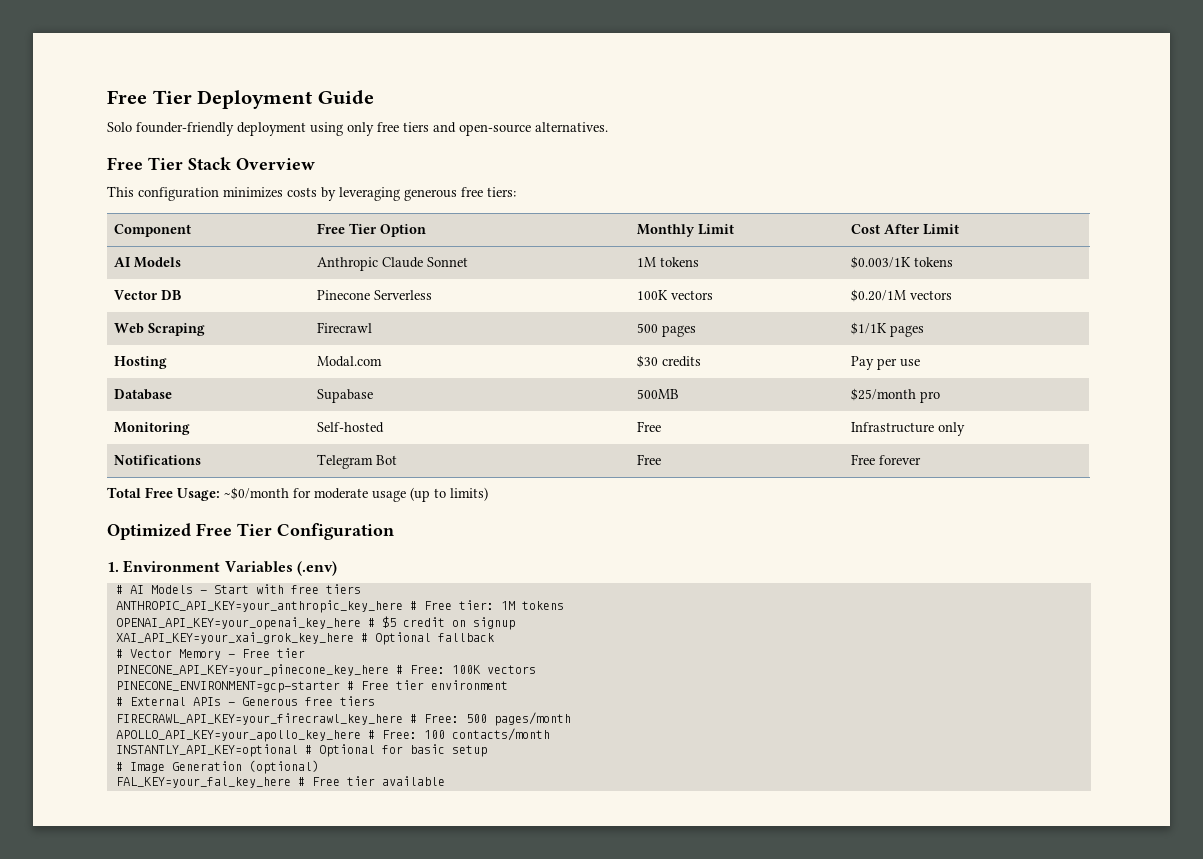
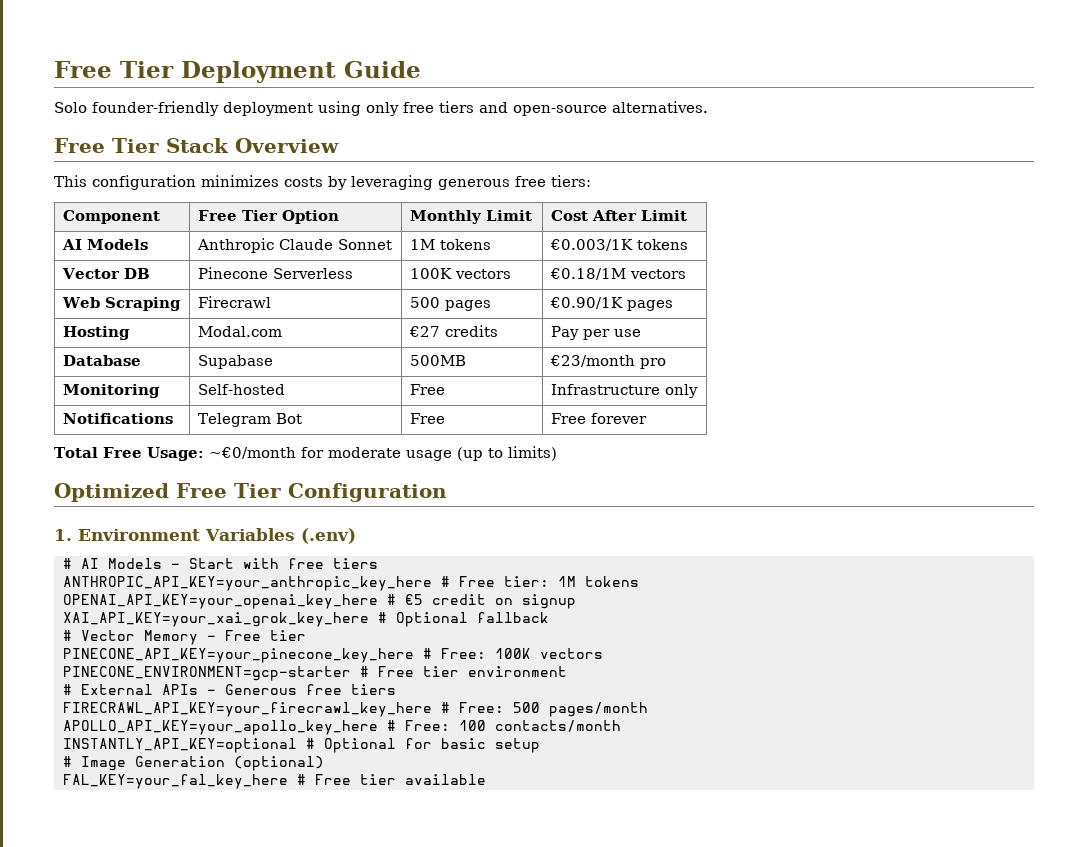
- AI Models | Anthropic Claude Sonnet | 1M tokens | $0.003/1K tokens
+ AI Models | Anthropic Claude Sonnet | 1M tokens | €0.003/1K tokens
- Vector DB | Pinecone Serverless | 100K vectors | $0.20/1M vectors
+ Vector DB | Pinecone Serverless | 100K vectors | €0.18/1M vectors
- Web Scraping | Firecrawl | 500 pages | $1/1K pages
+ Web Scraping | Firecrawl | 500 pages | €0.90/1K pages
- Hosting | Modal.com | $30 credits | Pay per use
+ Hosting | Modal.com | €27 credits | Pay per use
- Database | Supabase | 500MB | $25/month pro
+ Database | Supabase | 500MB | €23/month pro
- Total Free Usage: ~$0/month for moderate usage (up to limits)
+ Total Free Usage: ~€0/month for moderate usage (up to limits)
- OPENAI_API_KEY=your_openai_key_here # $5 credit on signup
+ OPENAI_API_KEY=your_openai_key_here # €5 credit on signup

